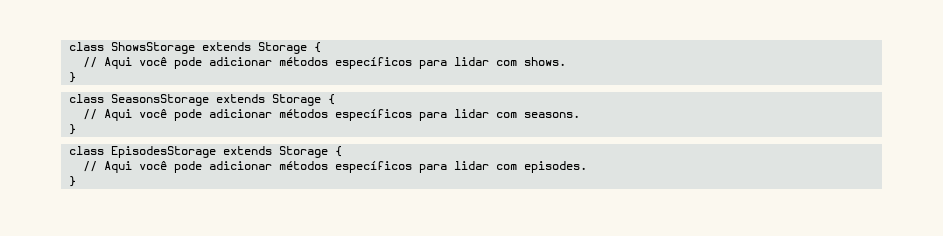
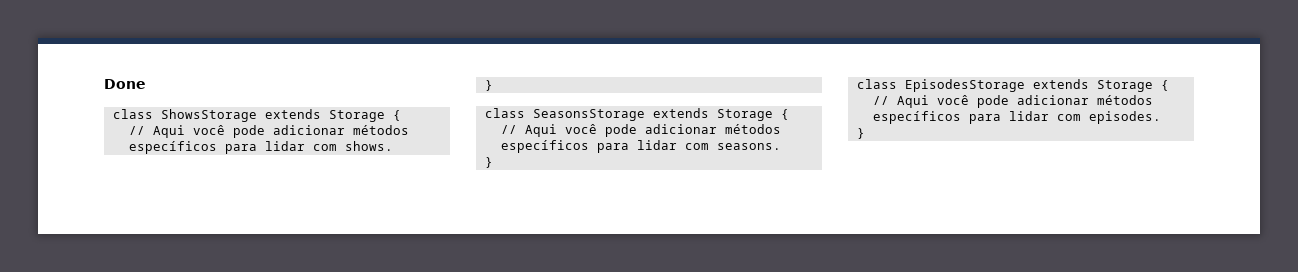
+ Done

